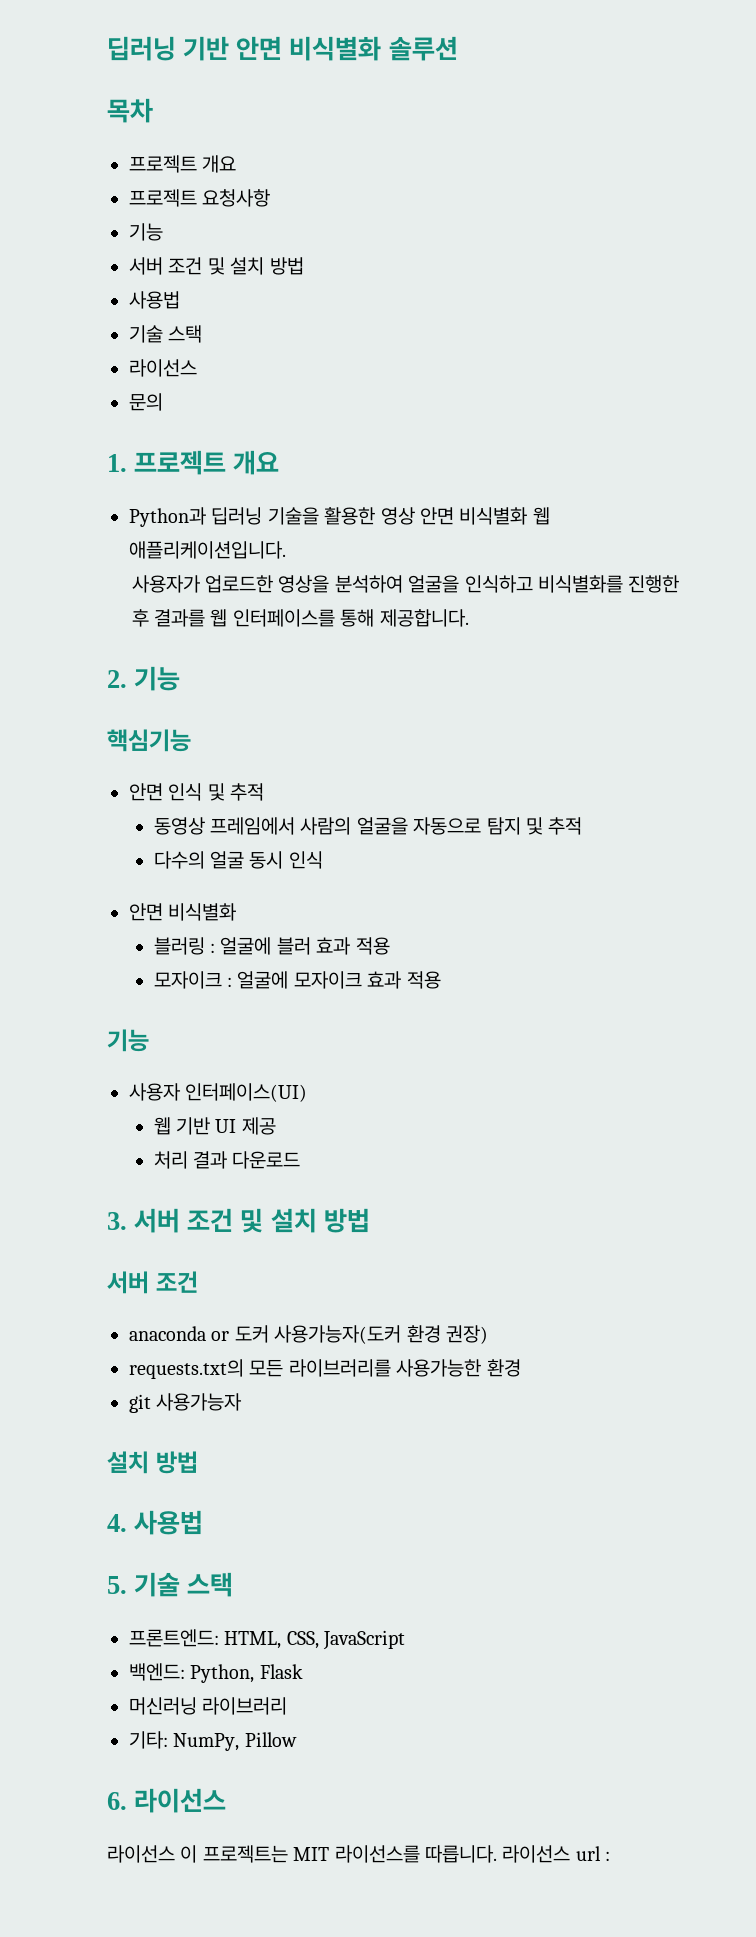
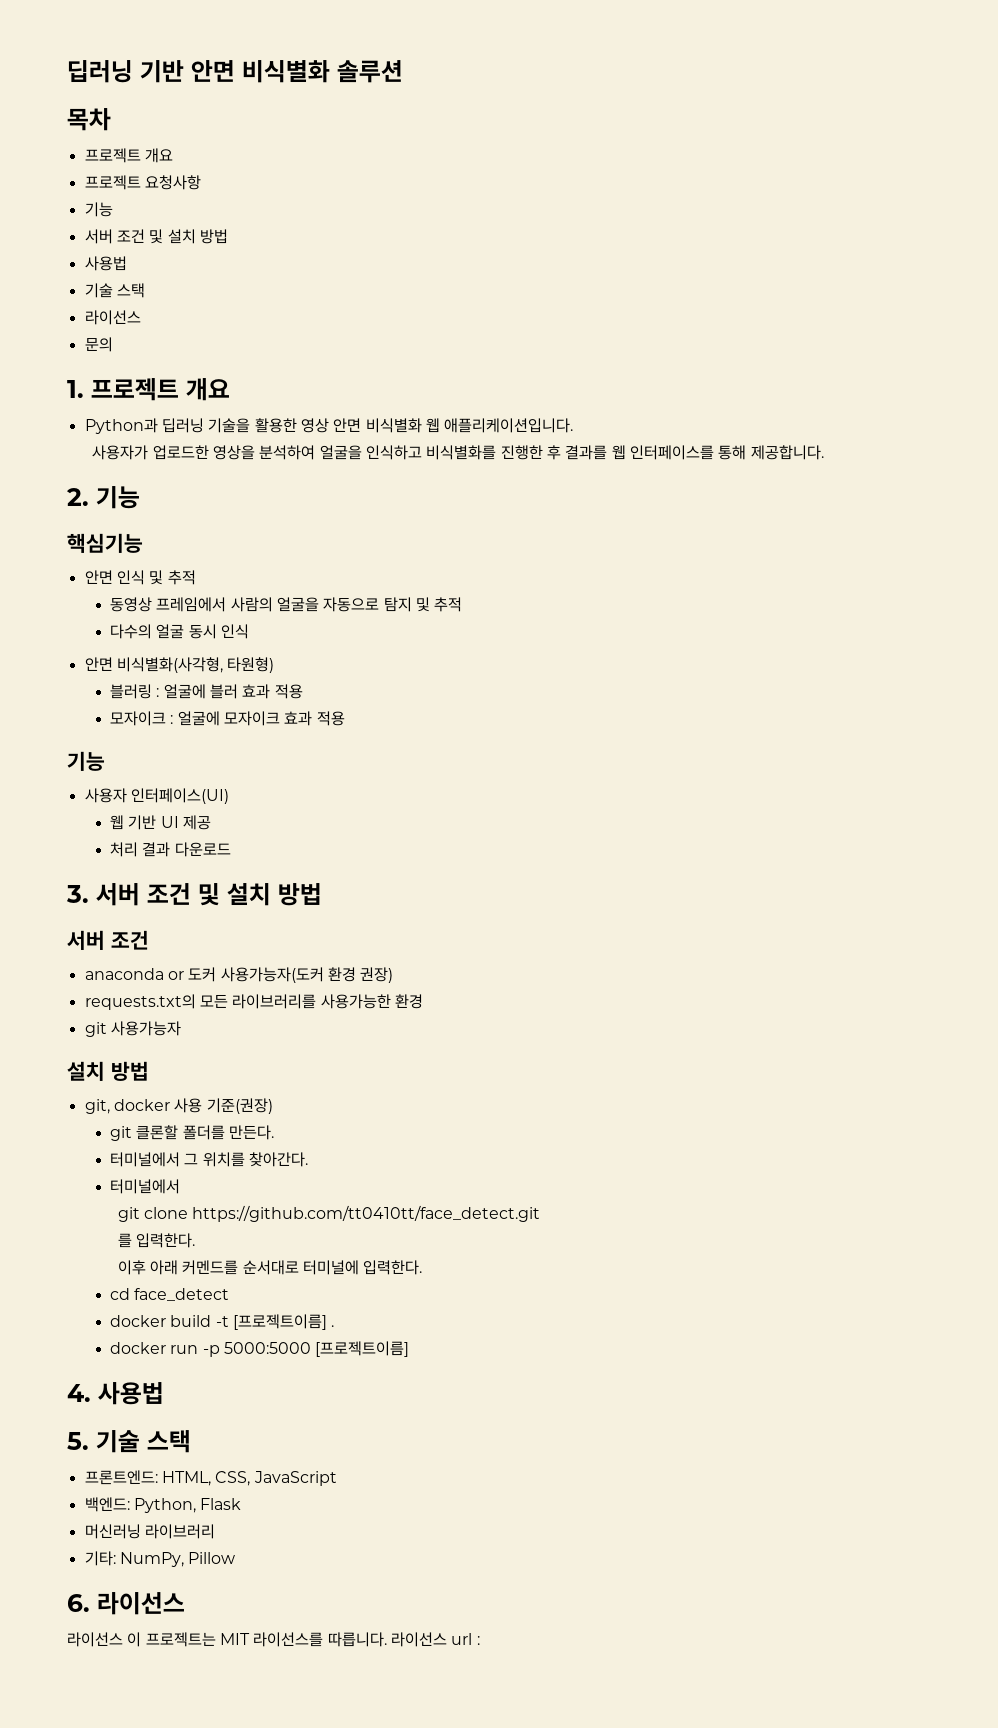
  다수의 얼굴 동시 인식
- 안면 비식별화
+ 안면 비식별화(사각형, 타원형)
+ git, docker 사용 기준(권장)
+ git 클론할 폴더를 만든다.
+ 터미널에서 그 위치를 찾아간다.
+ 터미널에서
+ git clone https://github.com/tt0410tt/face_detect.git
+ 를 입력한다.
+ 이후 아래 커멘드를 순서대로 터미널에 입력한다.
+ cd face_detect
+ docker build -t [프로젝트이름] .
+ docker run -p 5000:5000 [프로젝트이름]

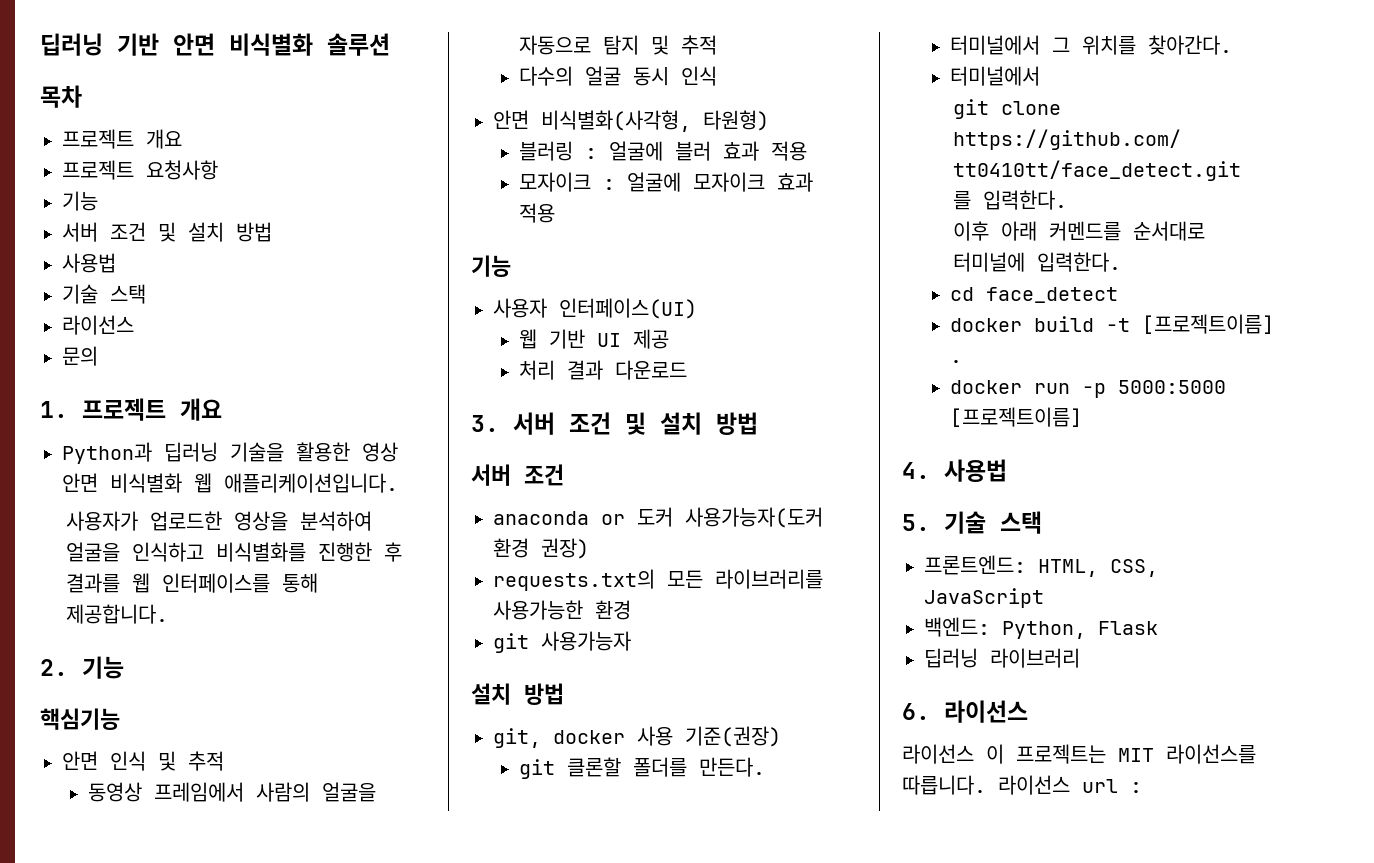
- 머신러닝 라이브러리
+ 딥러닝 라이브러리
- 기타: NumPy, Pillow

